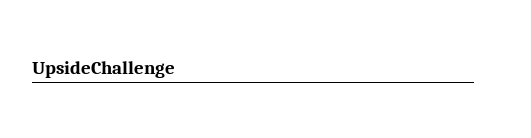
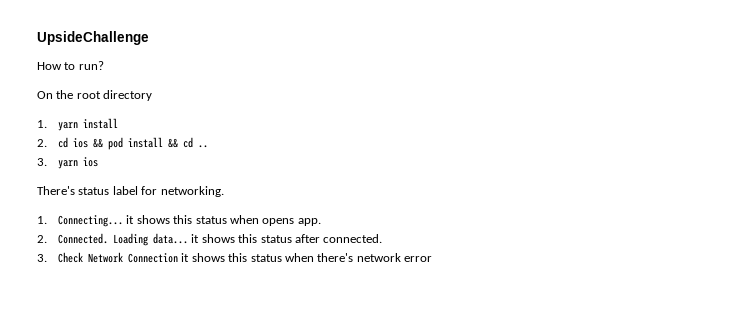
+ How to run?
+ On the root directory
+ 1. yarn install
+ 2. cd ios && pod install && cd ..
+ 3. yarn ios
+ There's status label for networking.
+ 1. Connecting... it shows this status when opens app.
+ 2. Connected. Loading data... it shows this status after connected.
+ 3. Check Network Connection it shows this status when there's network error

